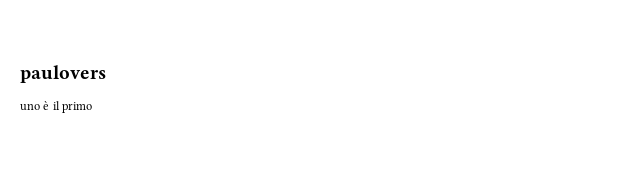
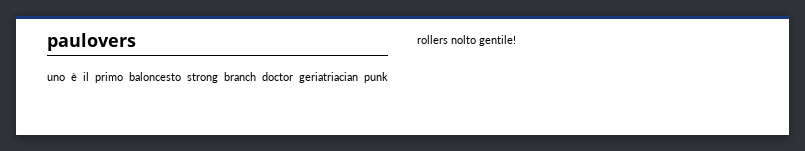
- uno è il primo
+ uno è il primo baloncesto strong branch doctor geriatriacian punk rollers nolto gentile!

